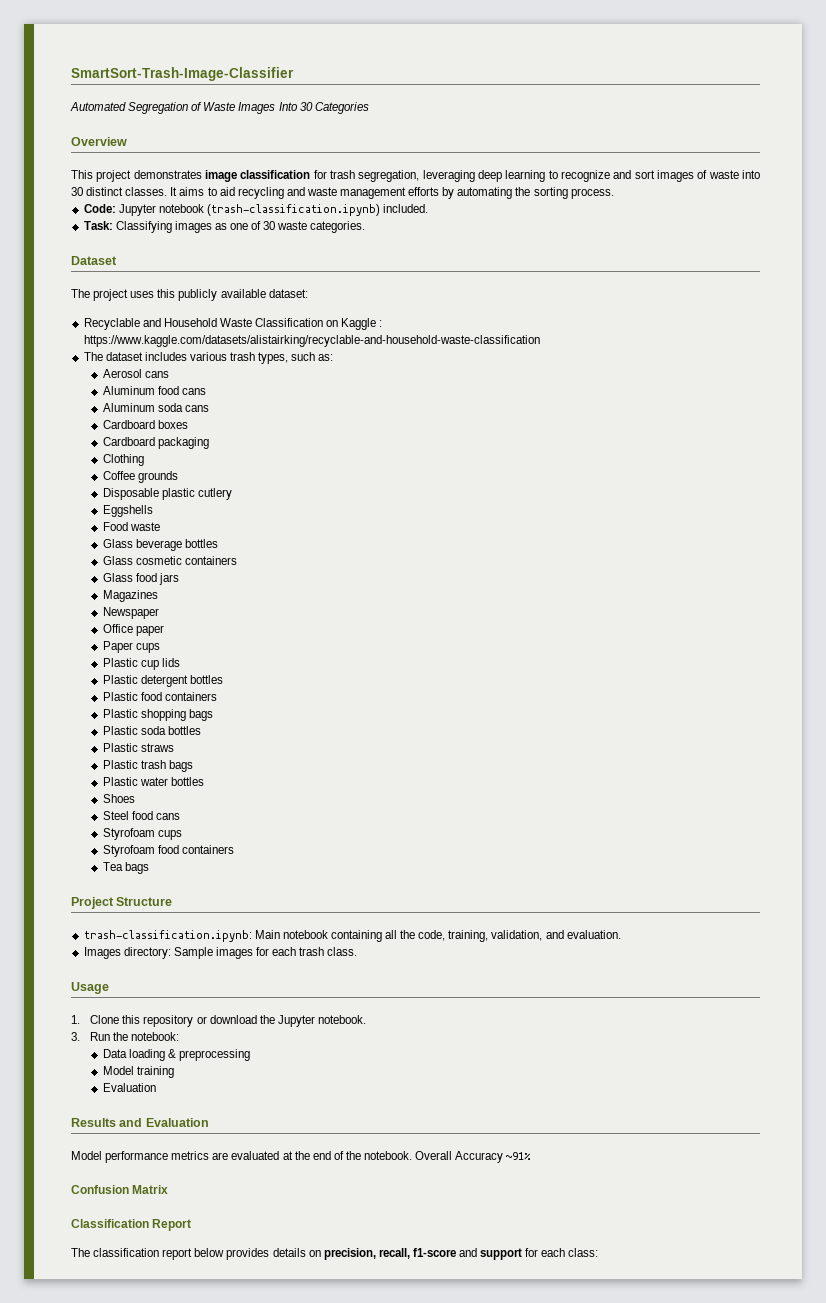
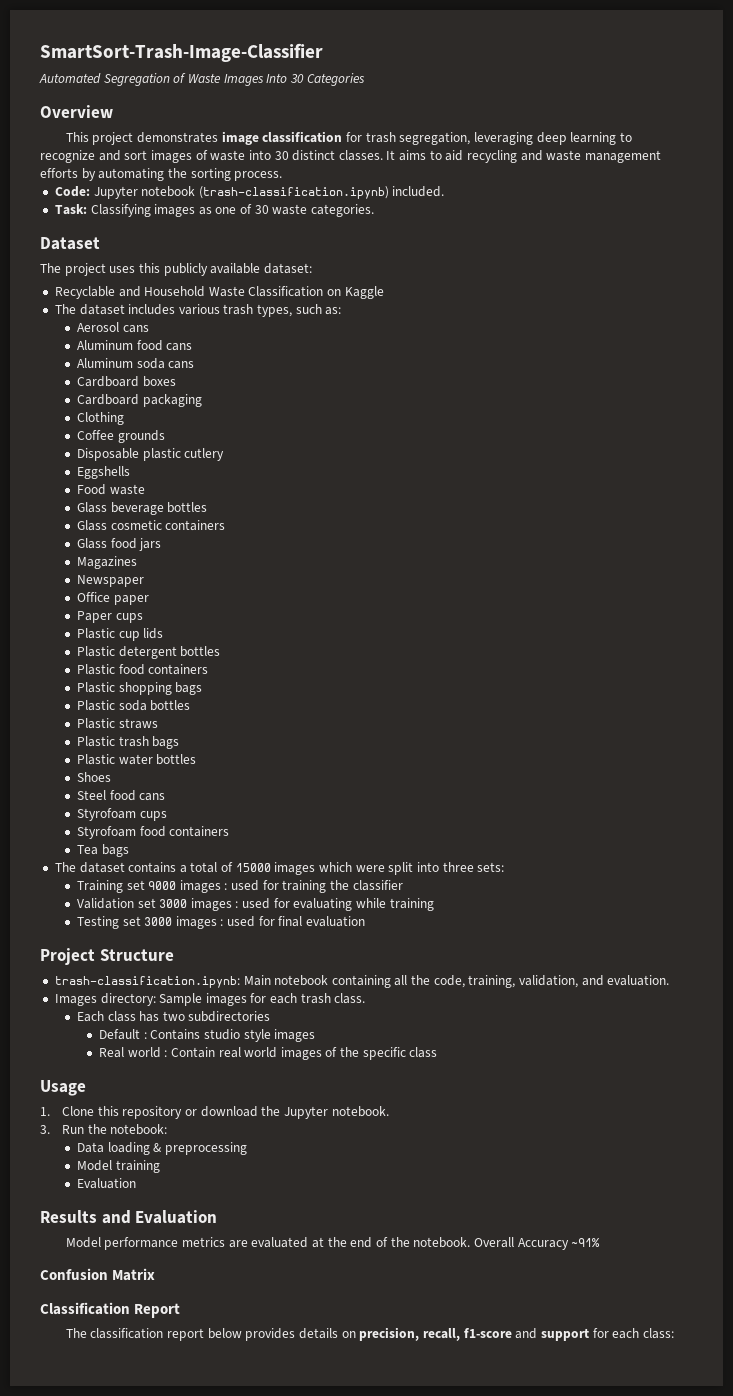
- Recyclable and Household Waste Classification on Kaggle : https://www.kaggle.com/datasets/alistairking/recyclable-and-household-waste-classification
+ Recyclable and Household Waste Classification on Kaggle
+ The dataset contains a total of 15000 images which were split into three sets:
+ Training set 9000 images : used for training the classifier
+ Validation set 3000 images : used for evaluating while training
+ Testing set 3000 images : used for final evaluation
+ Each class has two subdirectories
+ Default : Contains studio style images
+ Real world : Contain real world images of the specific class

